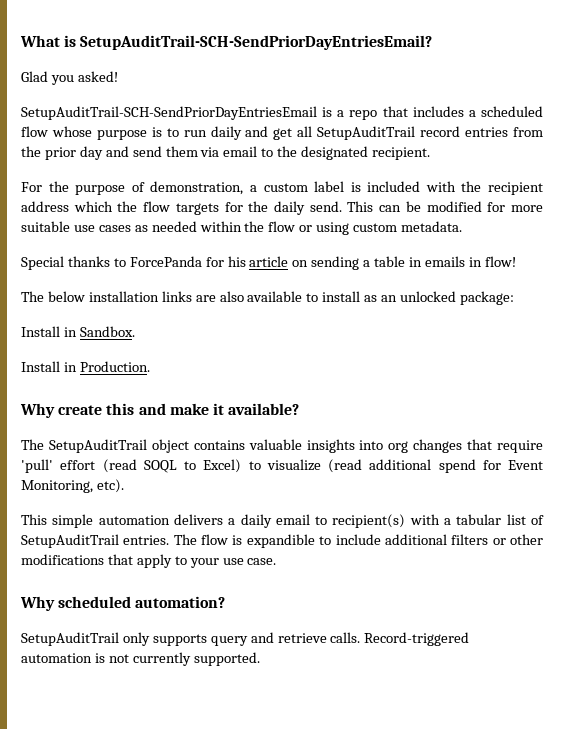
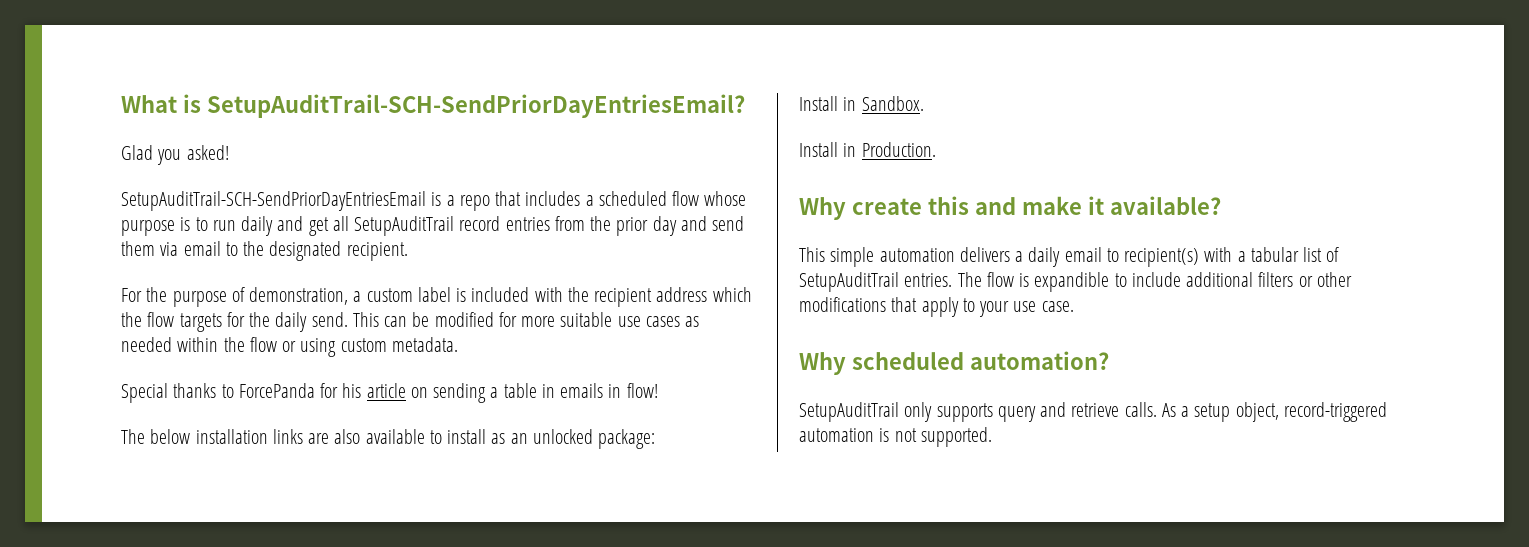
- The SetupAuditTrail object contains valuable insights into org changes that require 'pull' effort (read SOQL to Excel) to visualize (read additional spend for Event Monitoring, etc).
- Record-triggered automation is not currently supported.
+ As a setup object, record-triggered automation is not supported.

